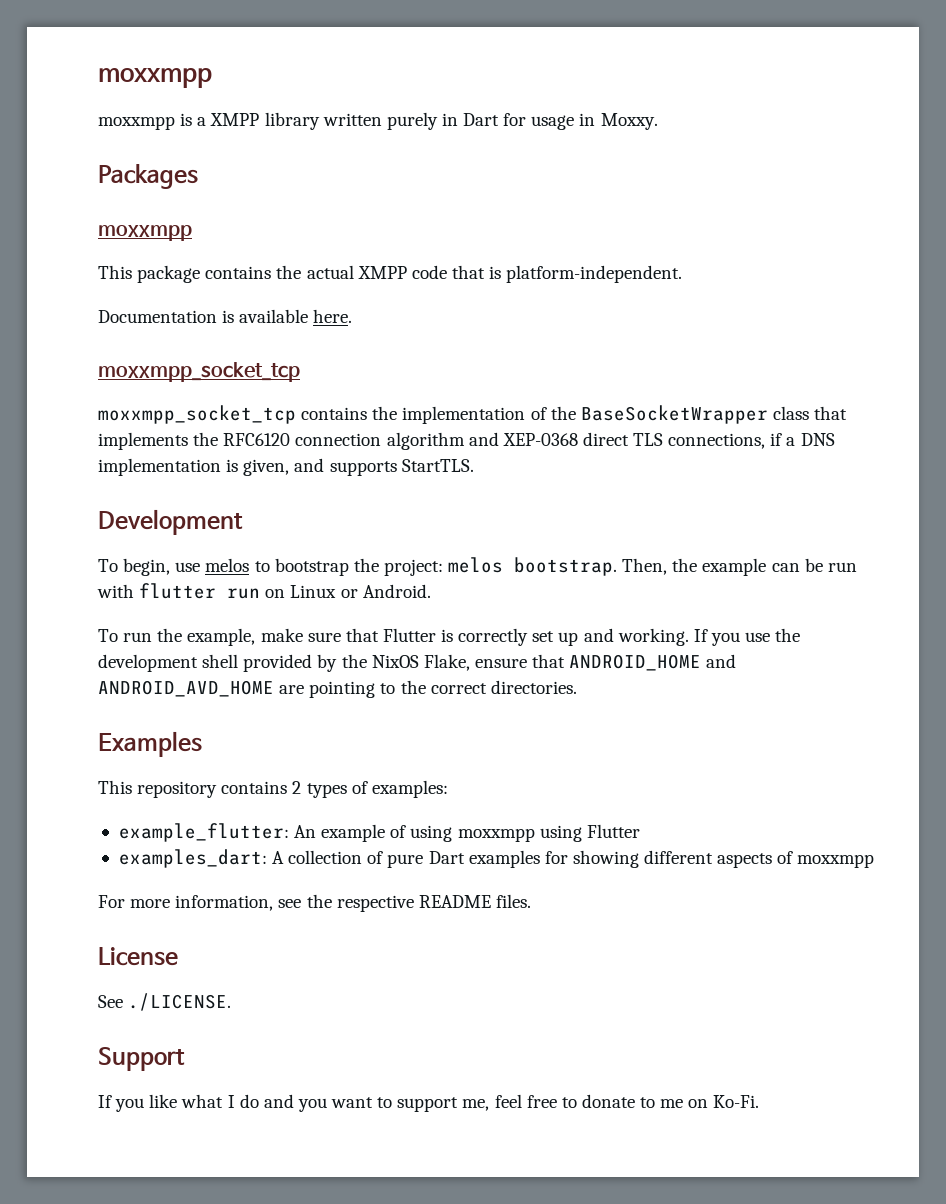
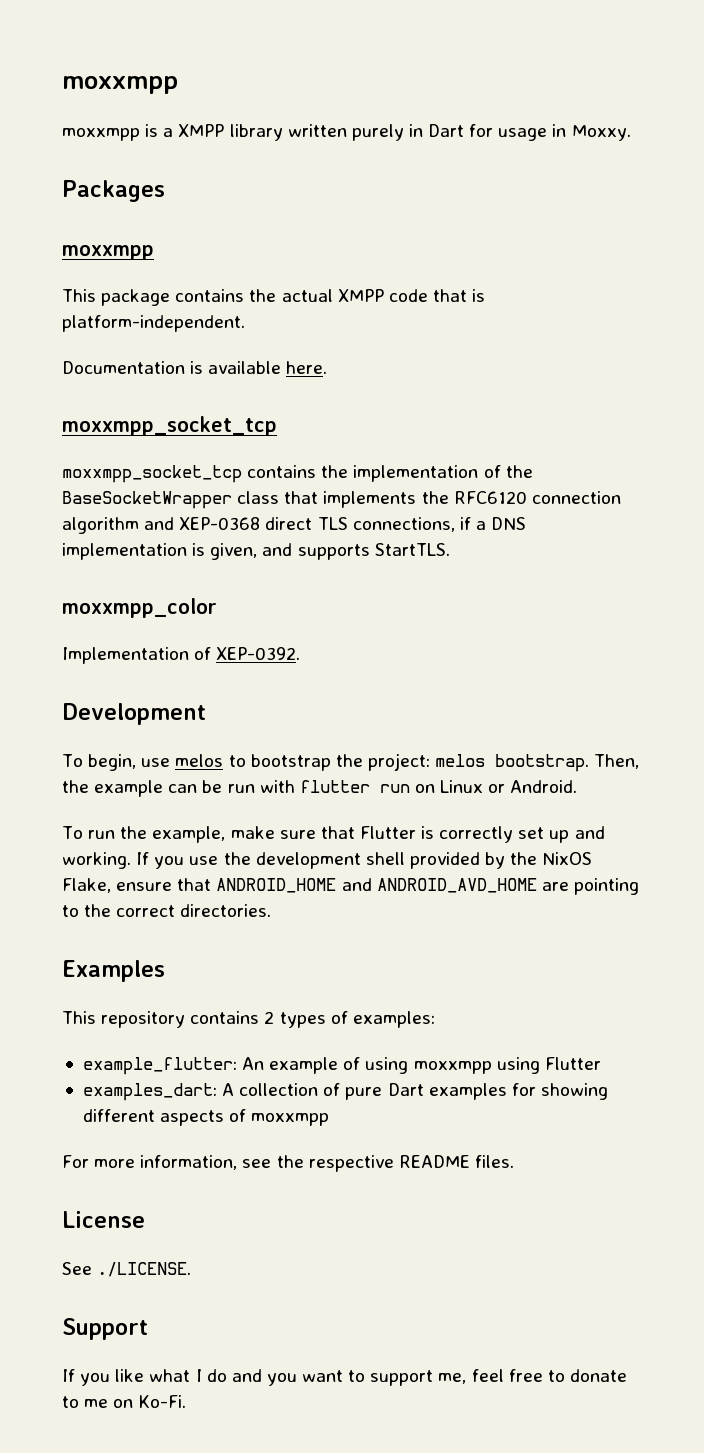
+ moxxmpp_color
+ Implementation of XEP-0392.

